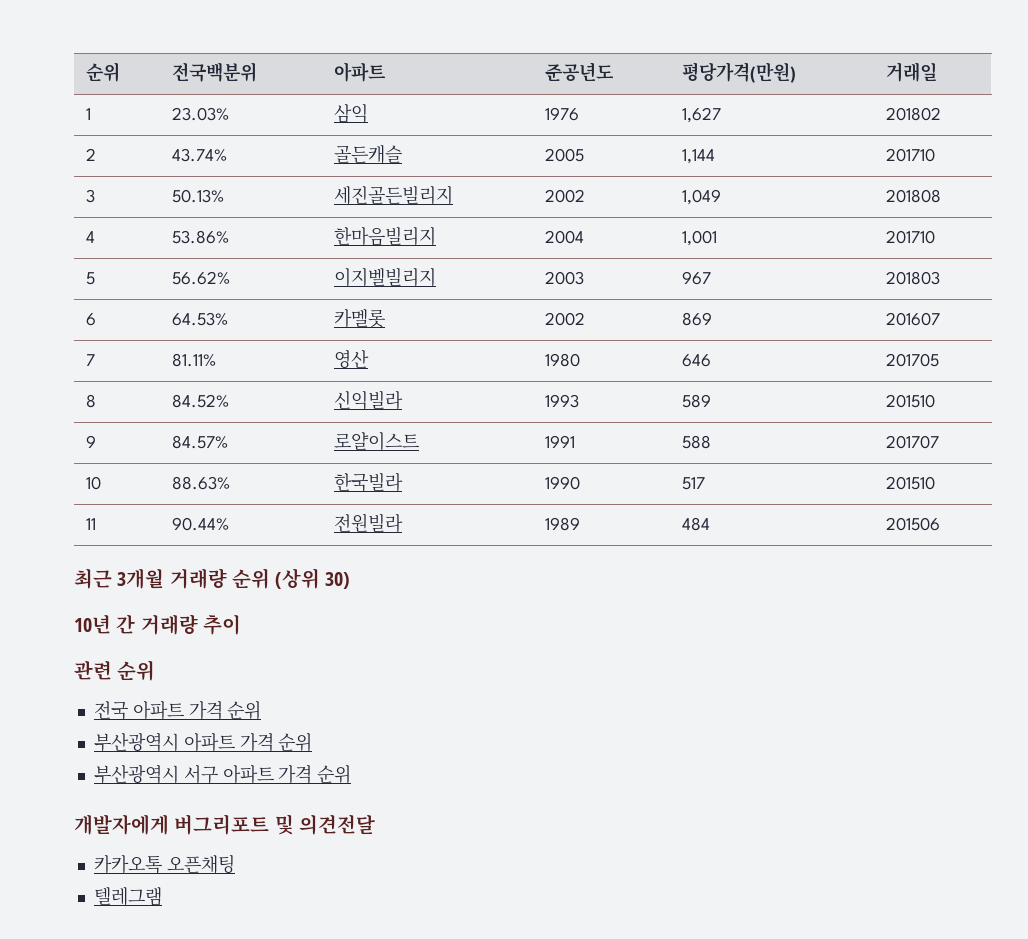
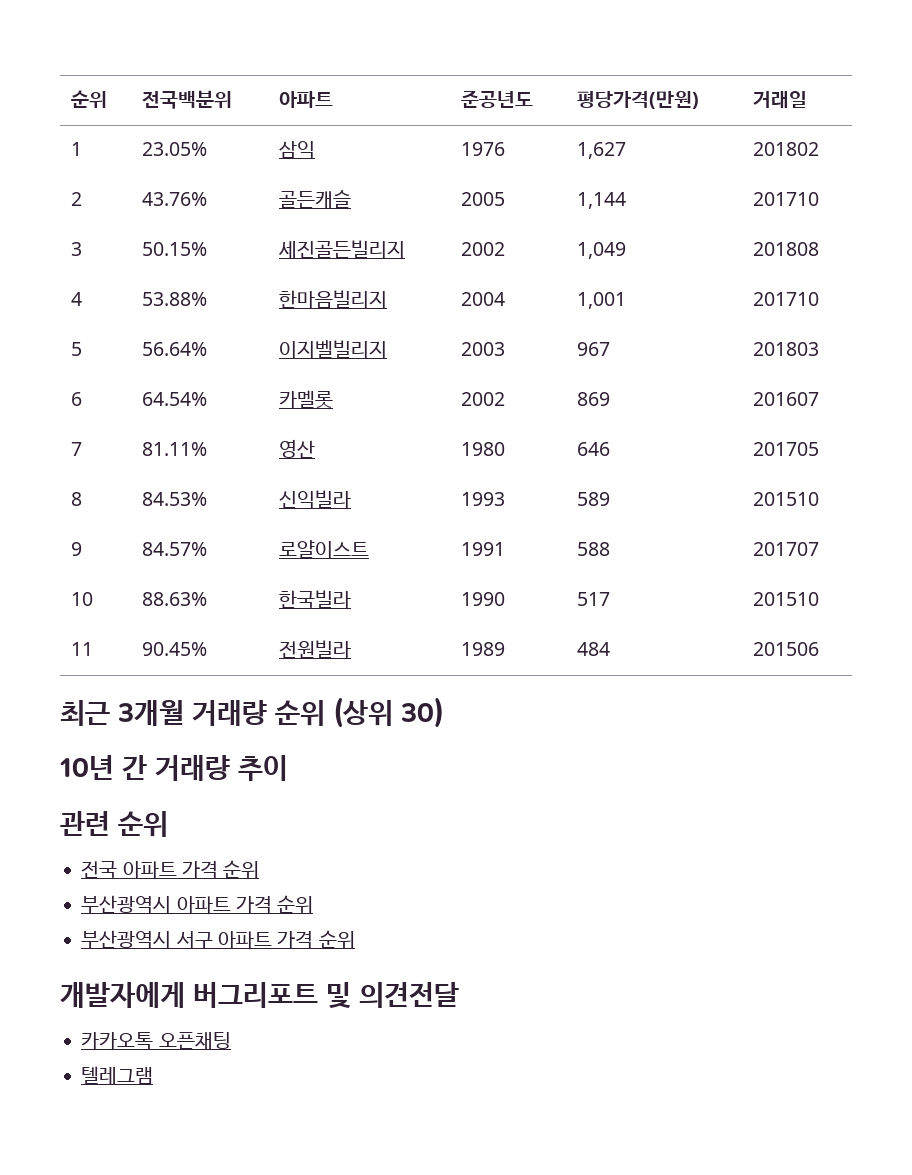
- 1 | 23.03% | 삼익 | 1976 | 1,627 | 201802
+ 1 | 23.05% | 삼익 | 1976 | 1,627 | 201802
- 2 | 43.74% | 골든캐슬 | 2005 | 1,144 | 201710
+ 2 | 43.76% | 골든캐슬 | 2005 | 1,144 | 201710
- 3 | 50.13% | 세진골든빌리지 | 2002 | 1,049 | 201808
+ 3 | 50.15% | 세진골든빌리지 | 2002 | 1,049 | 201808
- 4 | 53.86% | 한마음빌리지 | 2004 | 1,001 | 201710
+ 4 | 53.88% | 한마음빌리지 | 2004 | 1,001 | 201710
- 5 | 56.62% | 이지벨빌리지 | 2003 | 967 | 201803
+ 5 | 56.64% | 이지벨빌리지 | 2003 | 967 | 201803
- 6 | 64.53% | 카멜롯 | 2002 | 869 | 201607
+ 6 | 64.54% | 카멜롯 | 2002 | 869 | 201607
- 8 | 84.52% | 신익빌라 | 1993 | 589 | 201510
+ 8 | 84.53% | 신익빌라 | 1993 | 589 | 201510
- 11 | 90.44% | 전원빌라 | 1989 | 484 | 201506
+ 11 | 90.45% | 전원빌라 | 1989 | 484 | 201506

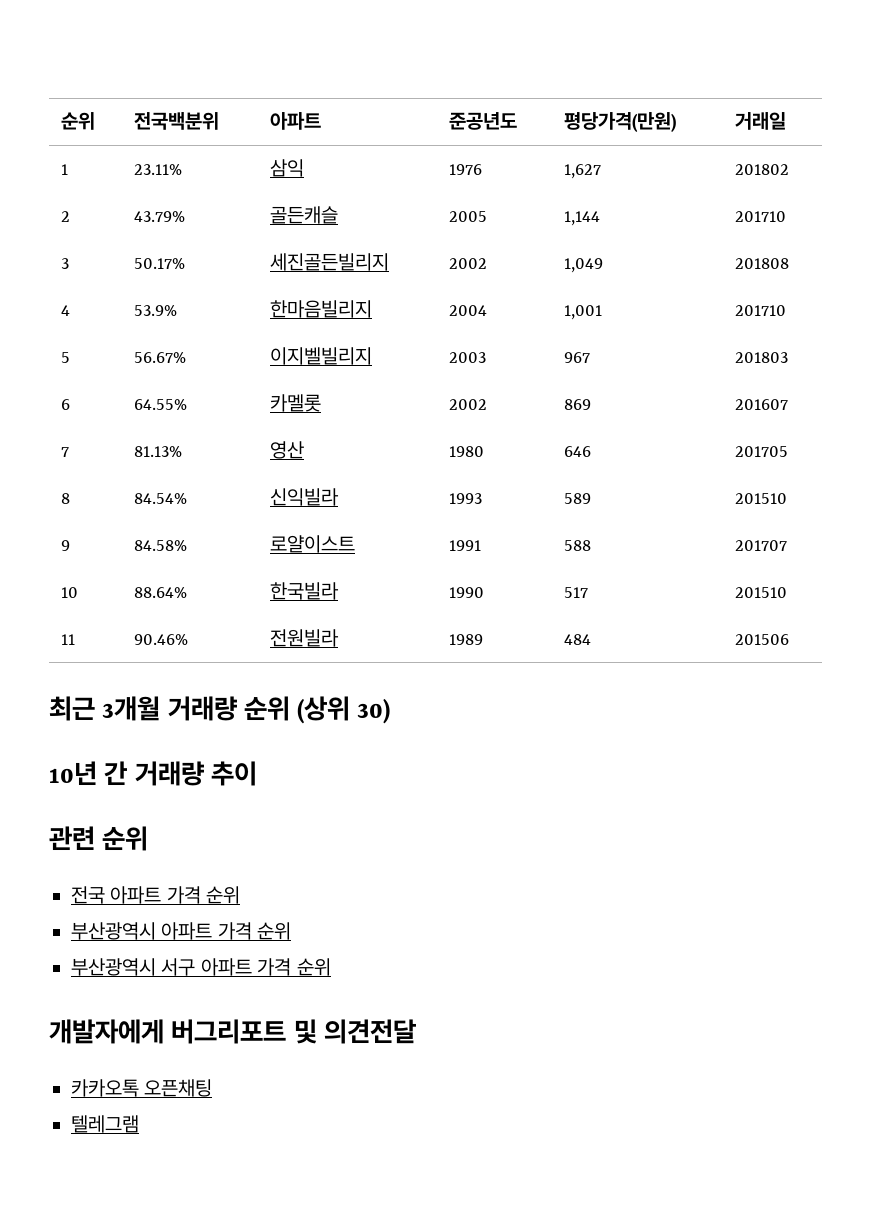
- 1 | 23.05% | 삼익 | 1976 | 1,627 | 201802
+ 1 | 23.11% | 삼익 | 1976 | 1,627 | 201802
- 2 | 43.76% | 골든캐슬 | 2005 | 1,144 | 201710
+ 2 | 43.79% | 골든캐슬 | 2005 | 1,144 | 201710
- 3 | 50.15% | 세진골든빌리지 | 2002 | 1,049 | 201808
+ 3 | 50.17% | 세진골든빌리지 | 2002 | 1,049 | 201808
- 4 | 53.88% | 한마음빌리지 | 2004 | 1,001 | 201710
+ 4 | 53.9% | 한마음빌리지 | 2004 | 1,001 | 201710
- 5 | 56.64% | 이지벨빌리지 | 2003 | 967 | 201803
+ 5 | 56.67% | 이지벨빌리지 | 2003 | 967 | 201803
- 6 | 64.54% | 카멜롯 | 2002 | 869 | 201607
+ 6 | 64.55% | 카멜롯 | 2002 | 869 | 201607
- 7 | 81.11% | 영산 | 1980 | 646 | 201705
+ 7 | 81.13% | 영산 | 1980 | 646 | 201705
- 8 | 84.53% | 신익빌라 | 1993 | 589 | 201510
+ 8 | 84.54% | 신익빌라 | 1993 | 589 | 201510
- 9 | 84.57% | 로얄이스트 | 1991 | 588 | 201707
+ 9 | 84.58% | 로얄이스트 | 1991 | 588 | 201707
- 10 | 88.63% | 한국빌라 | 1990 | 517 | 201510
+ 10 | 88.64% | 한국빌라 | 1990 | 517 | 201510
- 11 | 90.45% | 전원빌라 | 1989 | 484 | 201506
+ 11 | 90.46% | 전원빌라 | 1989 | 484 | 201506

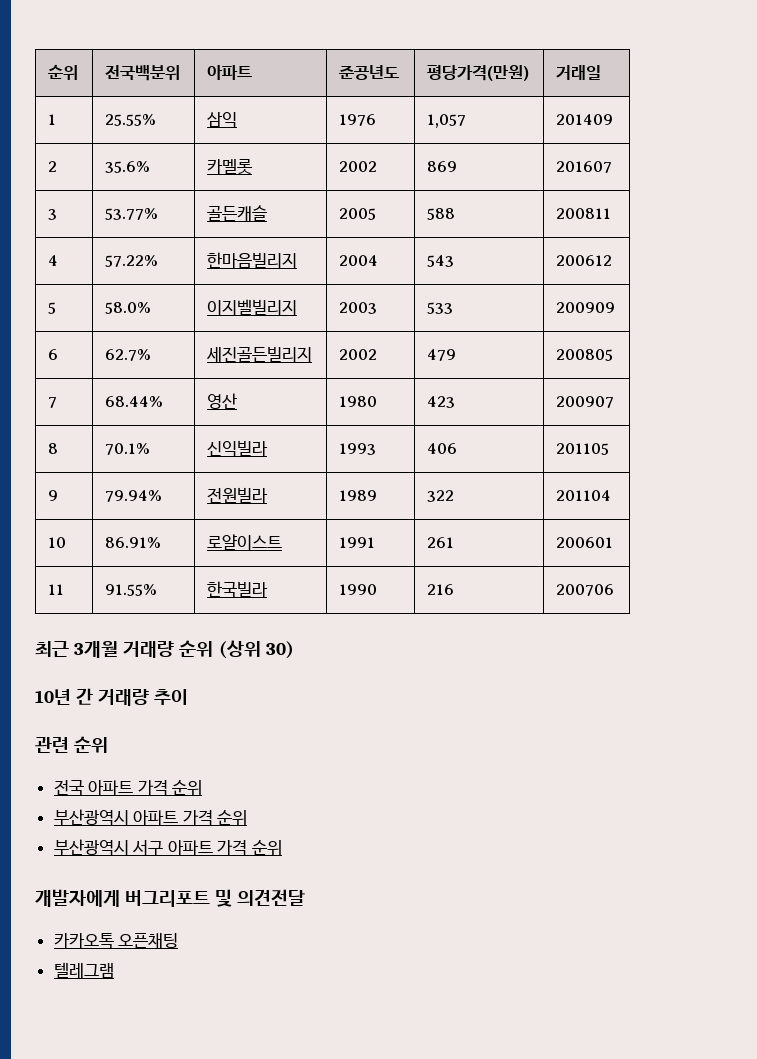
- 1 | 23.11% | 삼익 | 1976 | 1,627 | 201802
+ 1 | 25.55% | 삼익 | 1976 | 1,057 | 201409
- 2 | 43.79% | 골든캐슬 | 2005 | 1,144 | 201710
- 3 | 50.17% | 세진골든빌리지 | 2002 | 1,049 | 201808
- 4 | 53.9% | 한마음빌리지 | 2004 | 1,001 | 201710
- 5 | 56.67% | 이지벨빌리지 | 2003 | 967 | 201803
- 6 | 64.55% | 카멜롯 | 2002 | 869 | 201607
+ 2 | 35.6% | 카멜롯 | 2002 | 869 | 201607
+ 3 | 53.77% | 골든캐슬 | 2005 | 588 | 200811
+ 4 | 57.22% | 한마음빌리지 | 2004 | 543 | 200612
+ 5 | 58.0% | 이지벨빌리지 | 2003 | 533 | 200909
+ 6 | 62.7% | 세진골든빌리지 | 2002 | 479 | 200805
- 7 | 81.13% | 영산 | 1980 | 646 | 201705
+ 7 | 68.44% | 영산 | 1980 | 423 | 200907
- 8 | 84.54% | 신익빌라 | 1993 | 589 | 201510
+ 8 | 70.1% | 신익빌라 | 1993 | 406 | 201105
- 9 | 84.58% | 로얄이스트 | 1991 | 588 | 201707
- 10 | 88.64% | 한국빌라 | 1990 | 517 | 201510
- 11 | 90.46% | 전원빌라 | 1989 | 484 | 201506
+ 9 | 79.94% | 전원빌라 | 1989 | 322 | 201104
+ 10 | 86.91% | 로얄이스트 | 1991 | 261 | 200601
+ 11 | 91.55% | 한국빌라 | 1990 | 216 | 200706

